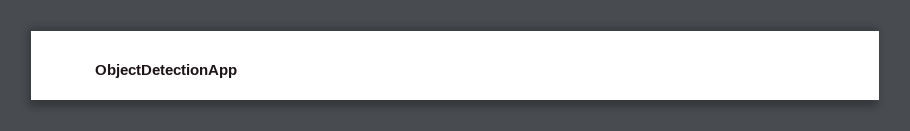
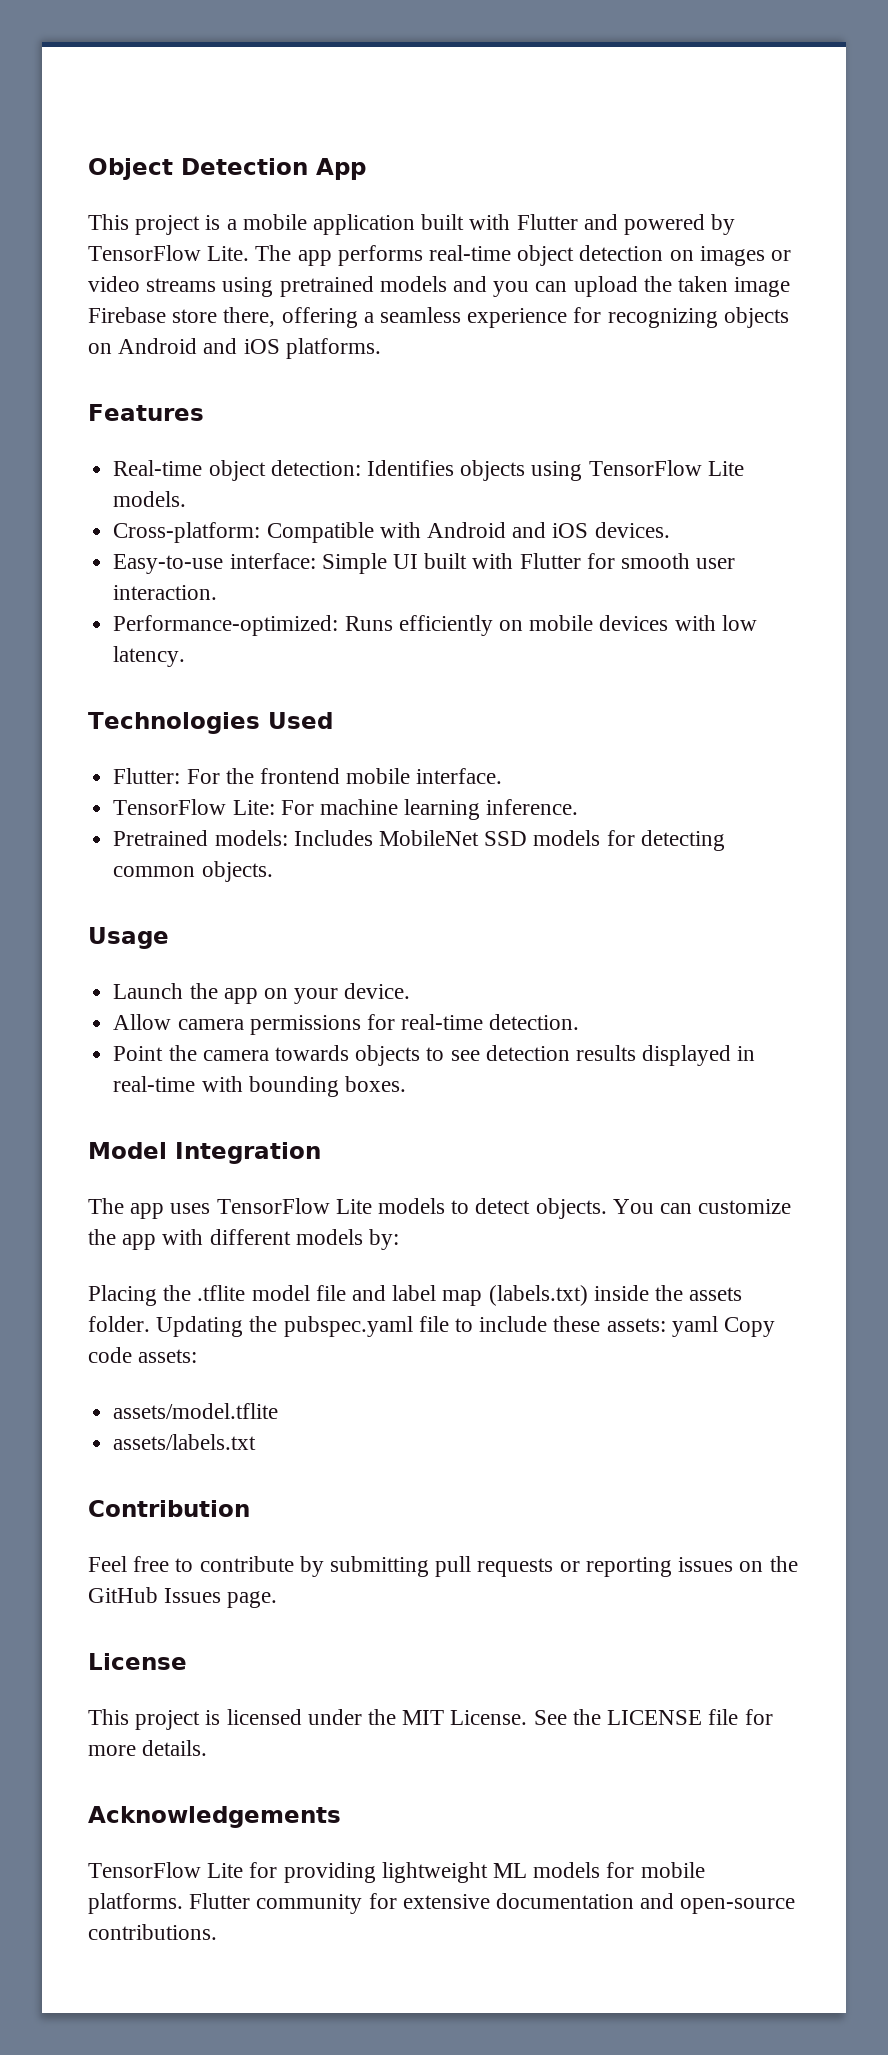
- ObjectDetectionApp
+ Object Detection App
+ This project is a mobile application built with Flutter and powered by TensorFlow Lite. The app performs real-time object detection on images or video streams using pretrained models and you can upload the taken image Firebase store there, offering a seamless experience for recognizing objects on Android and iOS platforms.
+ Features
+ Real-time object detection: Identifies objects using TensorFlow Lite models.
+ Cross-platform: Compatible with Android and iOS devices.
+ Easy-to-use interface: Simple UI built with Flutter for smooth user interaction.
+ Performance-optimized: Runs efficiently on mobile devices with low latency.
+ Technologies Used
+ Flutter: For the frontend mobile interface.
+ TensorFlow Lite: For machine learning inference.
+ Pretrained models: Includes MobileNet SSD models for detecting common objects.
+ Usage
+ Launch the app on your device.
+ Allow camera permissions for real-time detection.
+ Point the camera towards objects to see detection results displayed in real-time with bounding boxes.
+ Model Integration
+ The app uses TensorFlow Lite models to detect objects. You can customize the app with different models by:
+ Placing the .tflite model file and label map (labels.txt) inside the assets folder. Updating the pubspec.yaml file to include these assets: yaml Copy code assets:
+ assets/model.tflite
+ assets/labels.txt
+ Contribution
+ Feel free to contribute by submitting pull requests or reporting issues on the GitHub Issues page.
+ License
+ This project is licensed under the MIT License. See the LICENSE file for more details.
+ Acknowledgements
+ TensorFlow Lite for providing lightweight ML models for mobile platforms. Flutter community for extensive documentation and open-source contributions.

